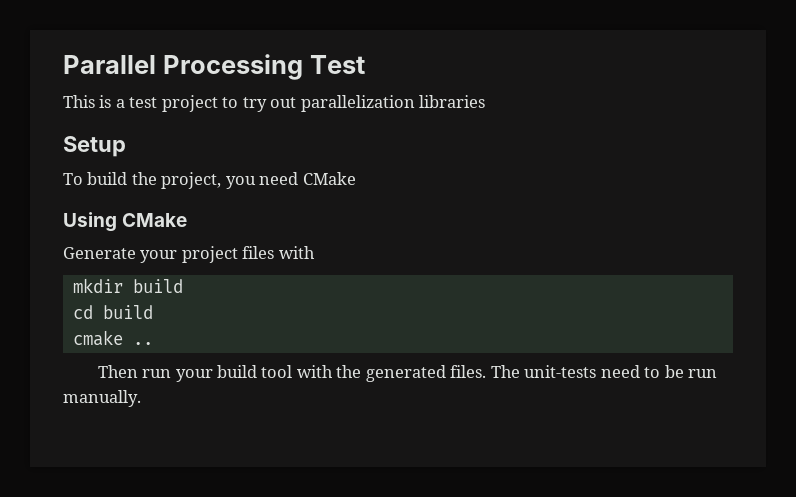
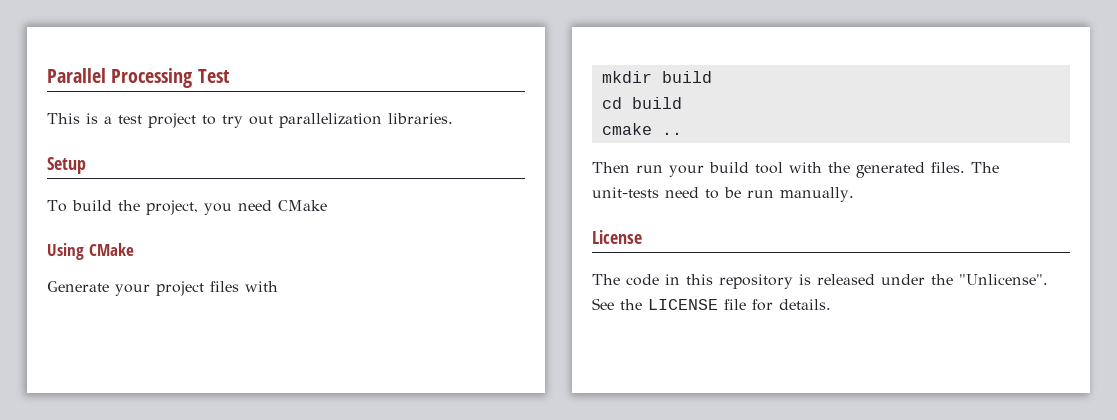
- This is a test project to try out parallelization libraries
+ This is a test project to try out parallelization libraries.
+ License
+ The code in this repository is released under the "Unlicense". See the LICENSE file for details.

